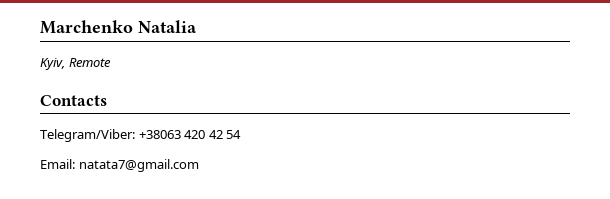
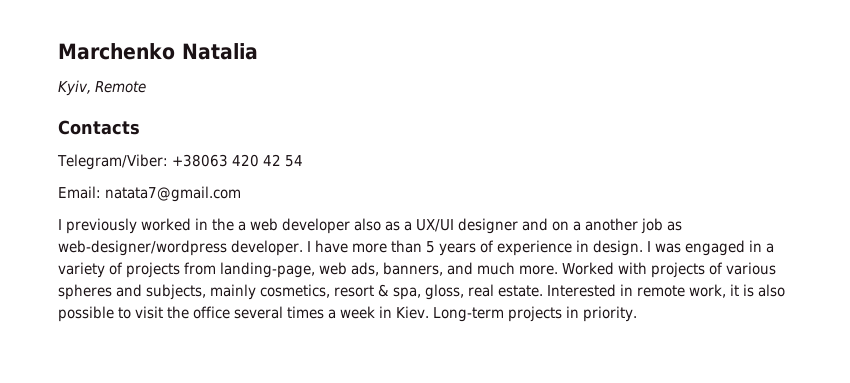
+ I previously worked in the a web developer also as a UX/UI designer and on a another job as web-designer/wordpress developer. I have more than 5 years of experience in design. I was engaged in a variety of projects from landing-page, web ads, banners, and much more. Worked with projects of various spheres and subjects, mainly cosmetics, resort & spa, gloss, real estate. Interested in remote work, it is also possible to visit the office several times a week in Kiev. Long-term projects in priority.

